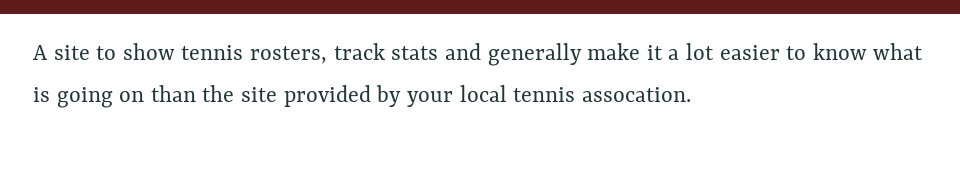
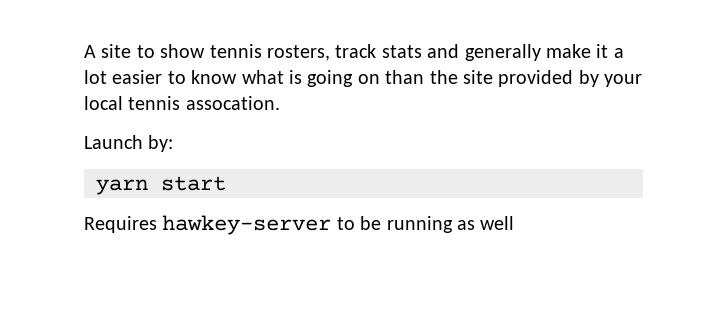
+ Launch by:
+ yarn start
+ Requires hawkey-server to be running as well

